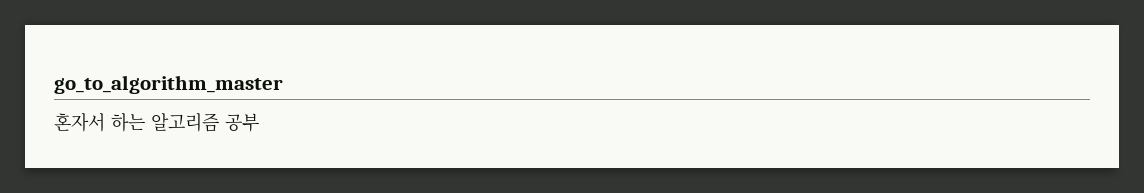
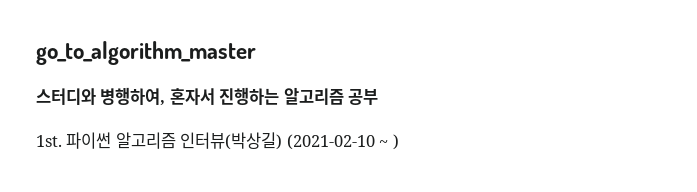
- 혼자서 하는 알고리즘 공부
+ 스터디와 병행하여, 혼자서 진행하는 알고리즘 공부
+ 1st. 파이썬 알고리즘 인터뷰(박상길) (2021-02-10 ~ )

